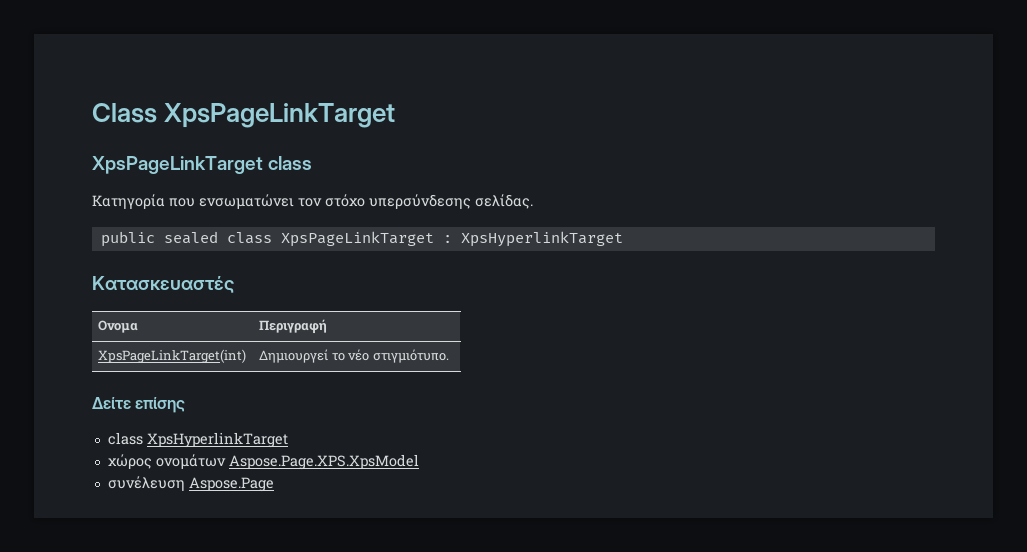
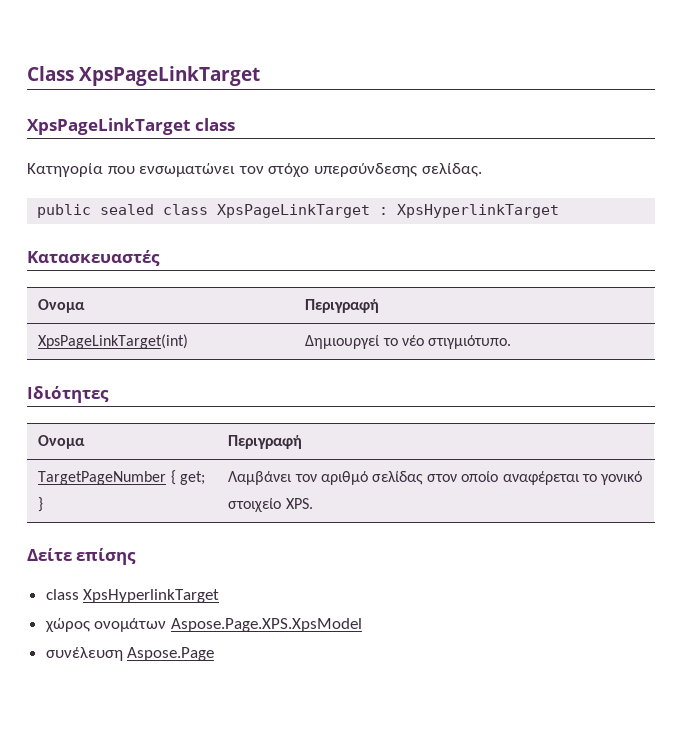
+ Ιδιότητες
+ Ονομα | Περιγραφή
+ TargetPageNumber { get; } | Λαμβάνει τον αριθμό σελίδας στον οποίο αναφέρεται το γονικό στοιχείο XPS.

